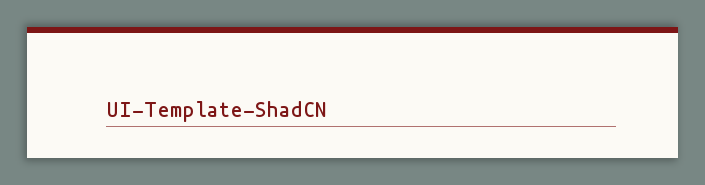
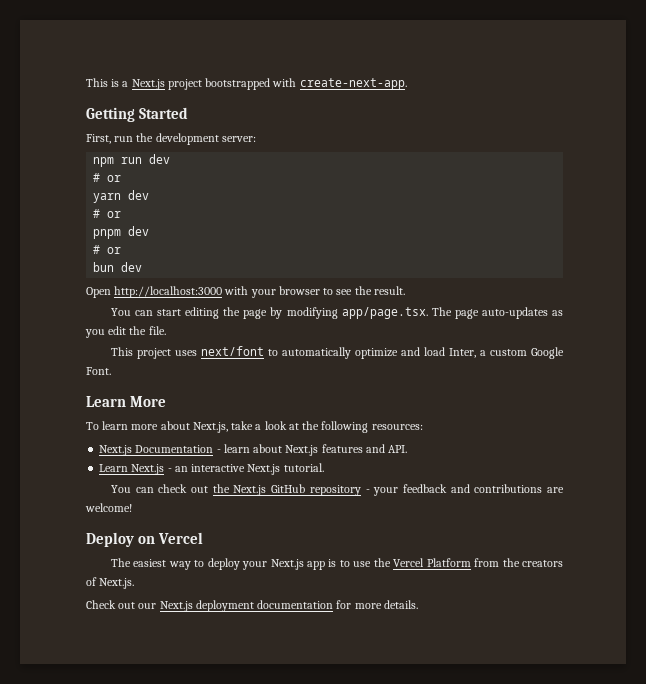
- UI-Template-ShadCN
+ This is a Next.js project bootstrapped with create-next-app.
+ Getting Started
+ First, run the development server:
+ npm run dev
+ # or
+ yarn dev
+ # or
+ pnpm dev
+ # or
+ bun dev
+ Open http://localhost:3000 with your browser to see the result.
+ You can start editing the page by modifying app/page.tsx. The page auto-updates as you edit the file.
+ This project uses next/font to automatically optimize and load Inter, a custom Google Font.
+ Learn More
+ To learn more about Next.js, take a look at the following resources:
+ Next.js Documentation - learn about Next.js features and API.
+ Learn Next.js - an interactive Next.js tutorial.
+ You can check out the Next.js GitHub repository - your feedback and contributions are welcome!
+ Deploy on Vercel
+ The easiest way to deploy your Next.js app is to use the Vercel Platform from the creators of Next.js.
+ Check out our Next.js deployment documentation for more details.

